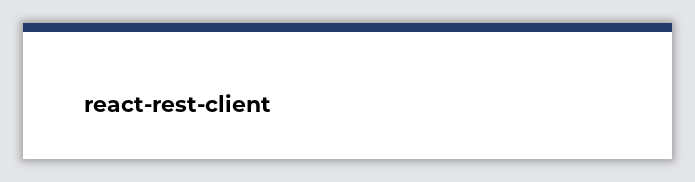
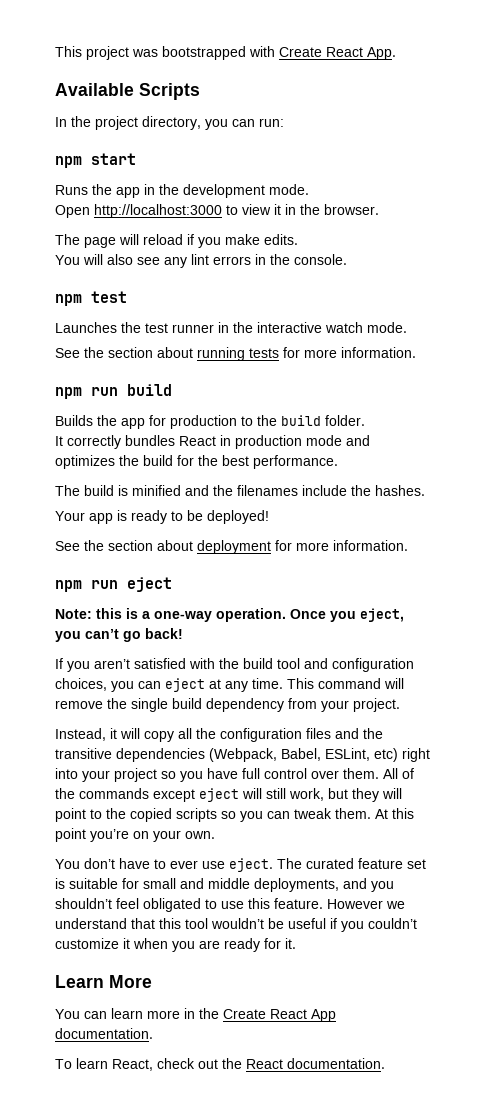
- react-rest-client
+ This project was bootstrapped with Create React App.
+ Available Scripts
+ In the project directory, you can run:
+ npm start
+ Runs the app in the development mode.
+ Open http://localhost:3000 to view it in the browser.
+ The page will reload if you make edits.
+ You will also see any lint errors in the console.
+ npm test
+ Launches the test runner in the interactive watch mode.
+ See the section about running tests for more information.
+ npm run build
+ Builds the app for production to the build folder.
+ It correctly bundles React in production mode and optimizes the build for the best performance.
+ The build is minified and the filenames include the hashes.
+ Your app is ready to be deployed!
+ See the section about deployment for more information.
+ npm run eject
+ Note: this is a one-way operation. Once you eject, you can’t go back!
+ If you aren’t satisfied with the build tool and configuration choices, you can eject at any time. This command will remove the single build dependency from your project.
+ Instead, it will copy all the configuration files and the transitive dependencies (Webpack, Babel, ESLint, etc) right into your project so you have full control over them. All of the commands except eject will still work, but they will point to the copied scripts so you can tweak them. At this point you’re on your own.
+ You don’t have to ever use eject. The curated feature set is suitable for small and middle deployments, and you shouldn’t feel obligated to use this feature. However we understand that this tool wouldn’t be useful if you couldn’t customize it when you are ready for it.
+ Learn More
+ You can learn more in the Create React App documentation.
+ To learn React, check out the React documentation.

